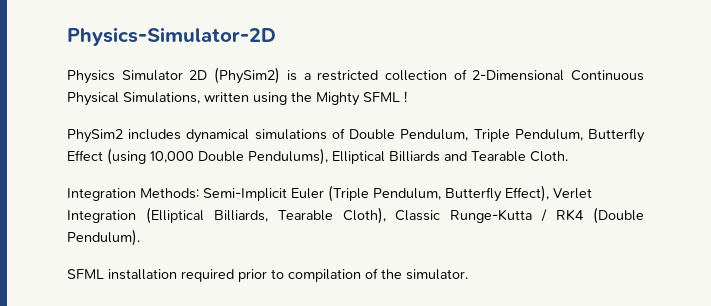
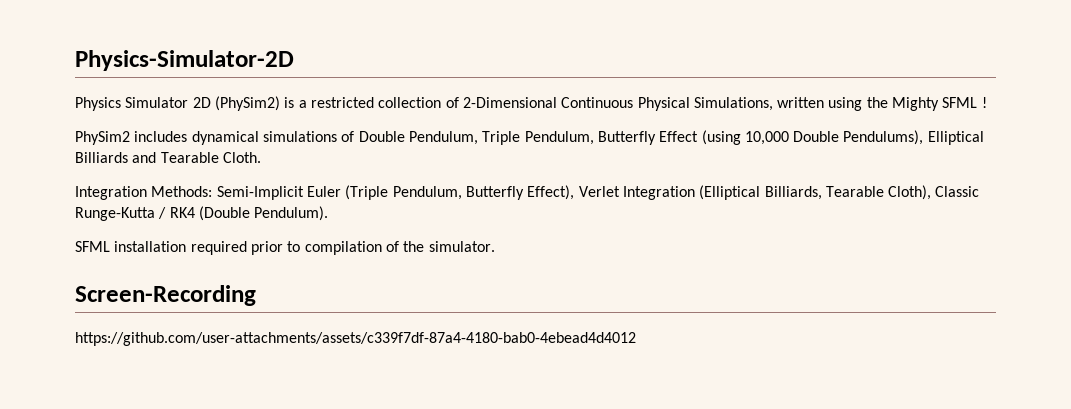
+ Screen-Recording
+ https://github.com/user-attachments/assets/c339f7df-87a4-4180-bab0-4ebead4d4012

